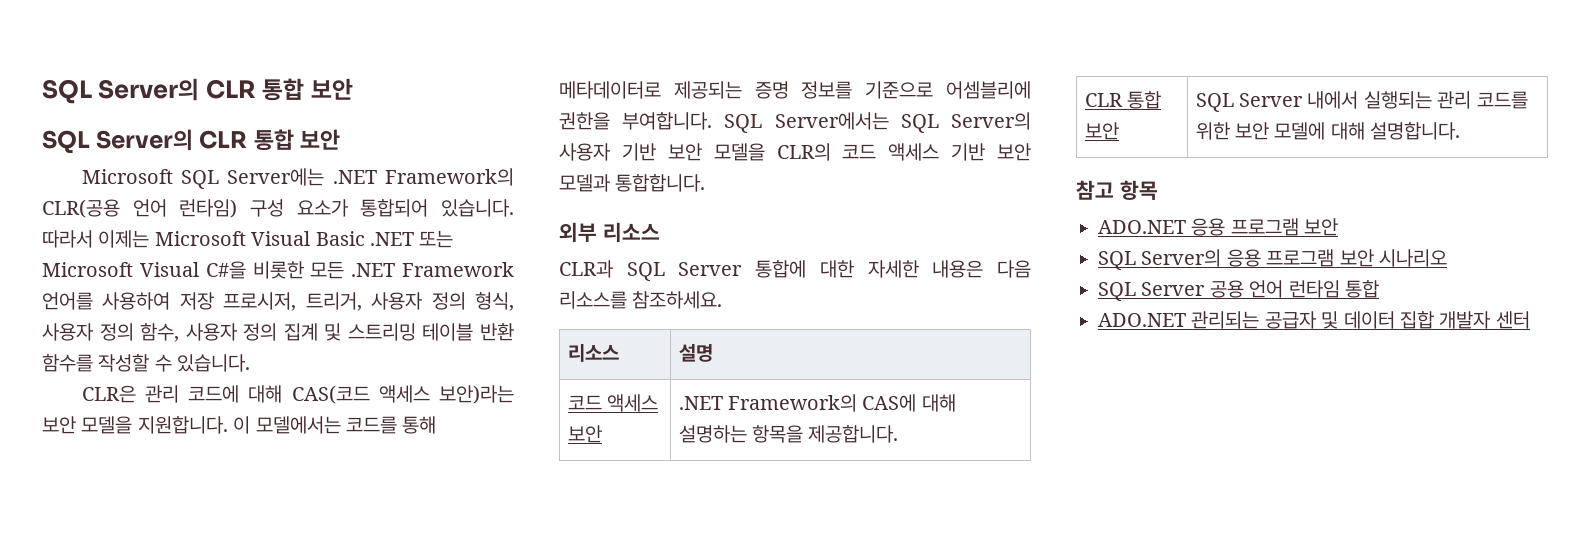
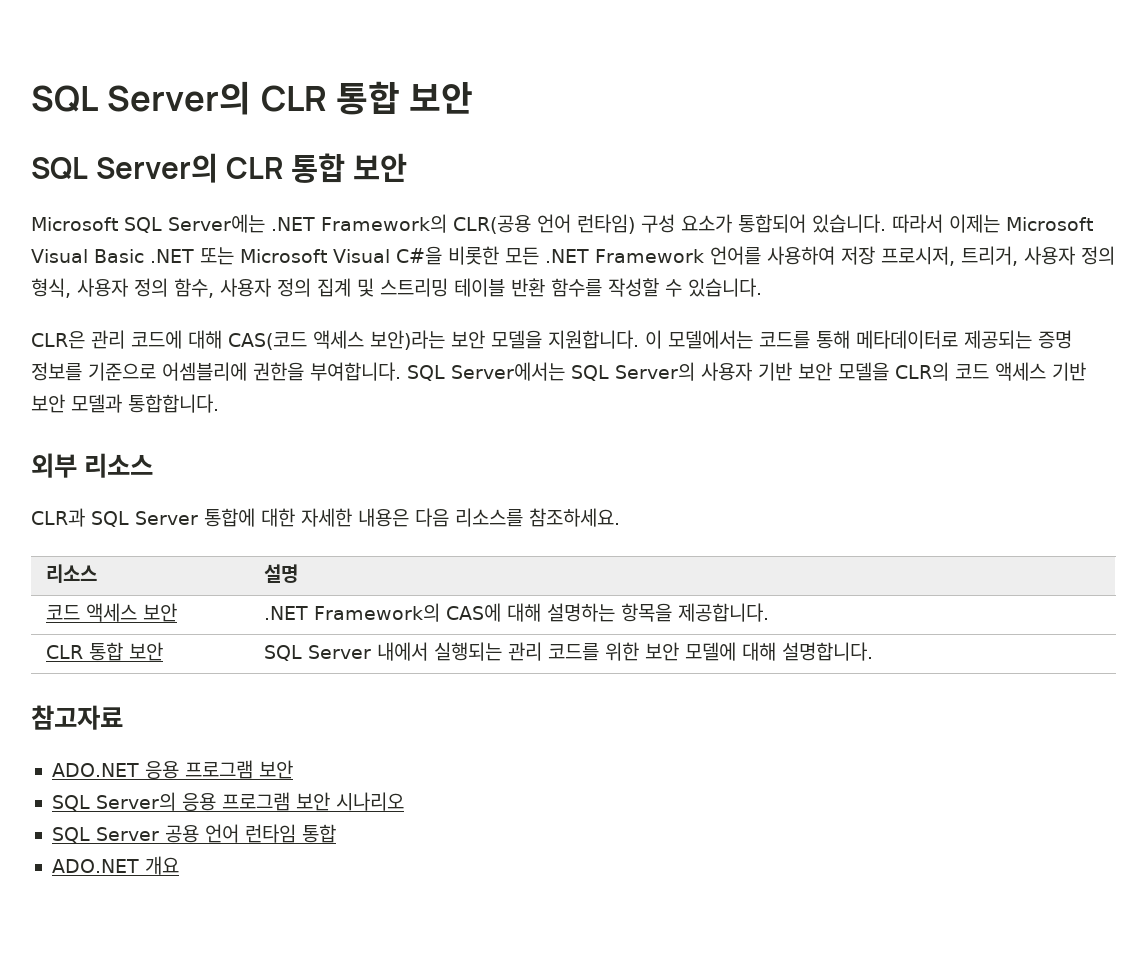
- 참고 항목
+ 참고자료
- ADO.NET 관리되는 공급자 및 데이터 집합 개발자 센터
+ ADO.NET 개요

